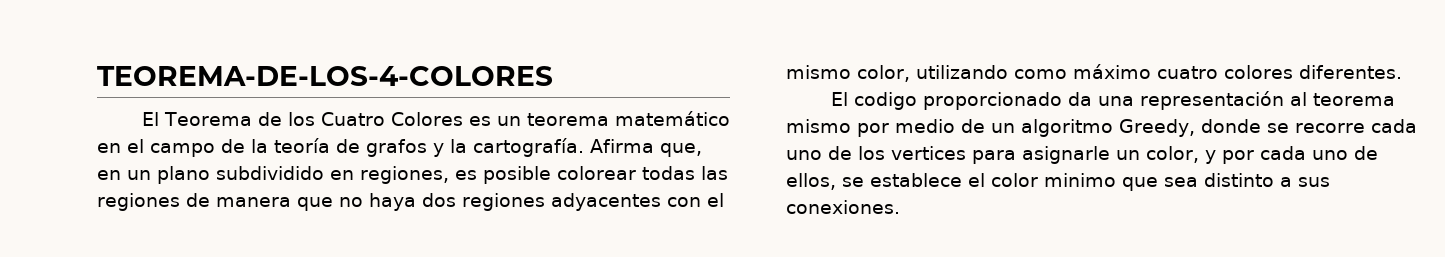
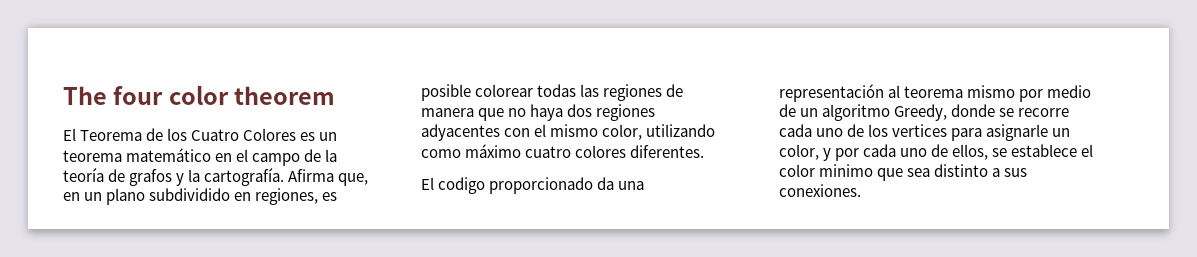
- TEOREMA-DE-LOS-4-COLORES
+ The four color theorem

